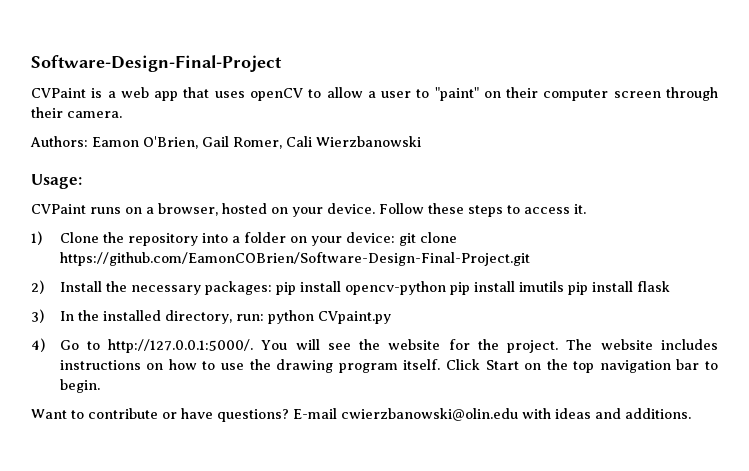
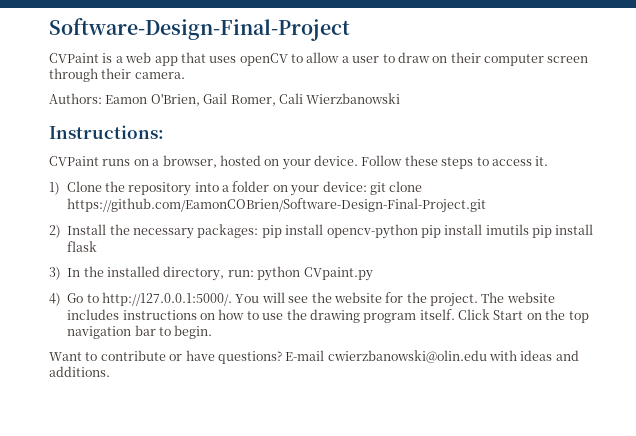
- CVPaint is a web app that uses openCV to allow a user to "paint" on their computer screen through their camera.
+ CVPaint is a web app that uses openCV to allow a user to draw on their computer screen through their camera.
- Usage:
+ Instructions:

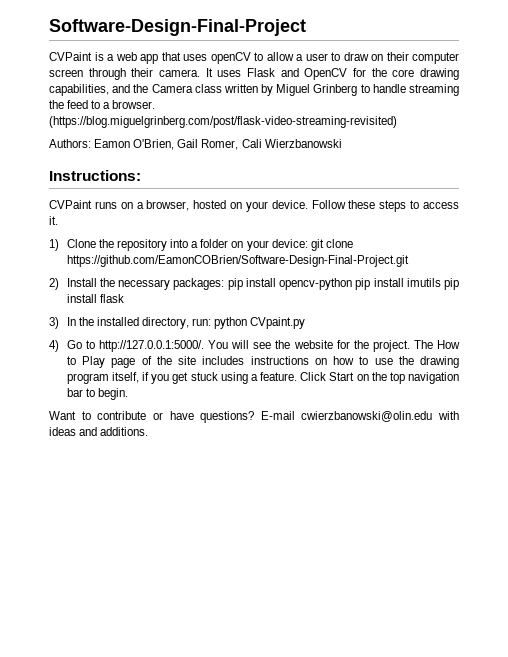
+ It uses Flask and OpenCV for the core drawing capabilities, and the Camera class written by Miguel Grinberg to handle streaming the feed to a browser. (https://blog.miguelgrinberg.com/post/flask-video-streaming-revisited)
- The website includes instructions on how to use the drawing program itself.
+ The How to Play page of the site includes instructions on how to use the drawing program itself, if you get stuck using a feature.

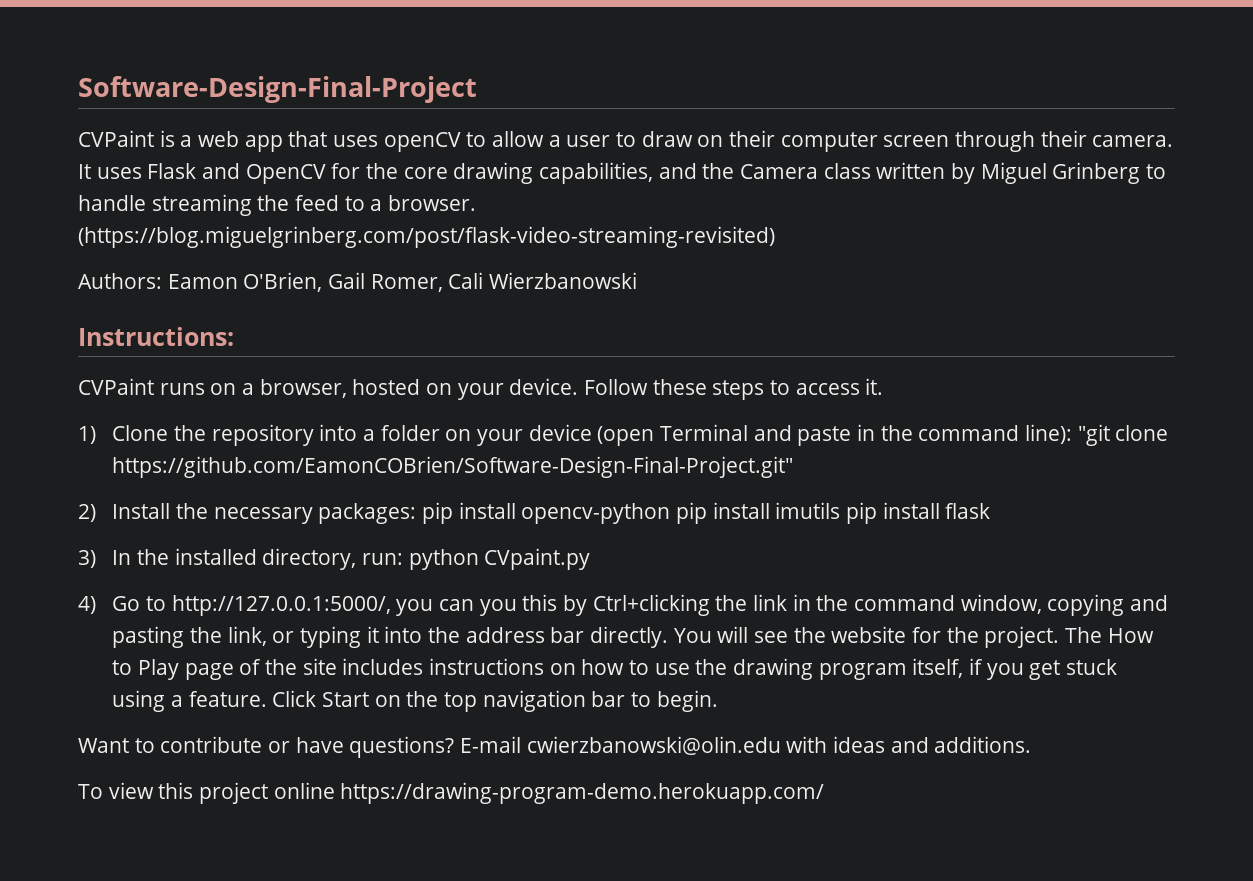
- 1) Clone the repository into a folder on your device: git clone https://github.com/EamonCOBrien/Software-Design-Final-Project.git
+ 1) Clone the repository into a folder on your device (open Terminal and paste in the command line): "git clone https://github.com/EamonCOBrien/Software-Design-Final-Project.git"
- 4) Go to http://127.0.0.1:5000/. You will see the website for the project.
+ 4) Go to http://127.0.0.1:5000/, you can you this by Ctrl+clicking the link in the command window, copying and pasting the link, or typing it into the address bar directly. You will see the website for the project.
+ To view this project online https://drawing-program-demo.herokuapp.com/

